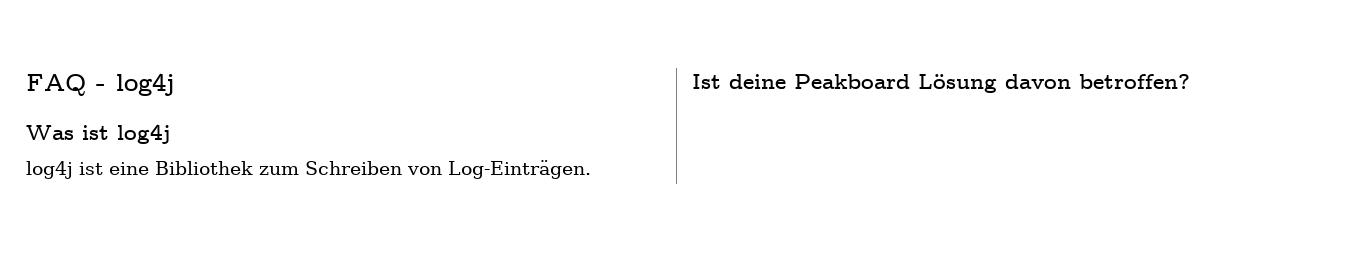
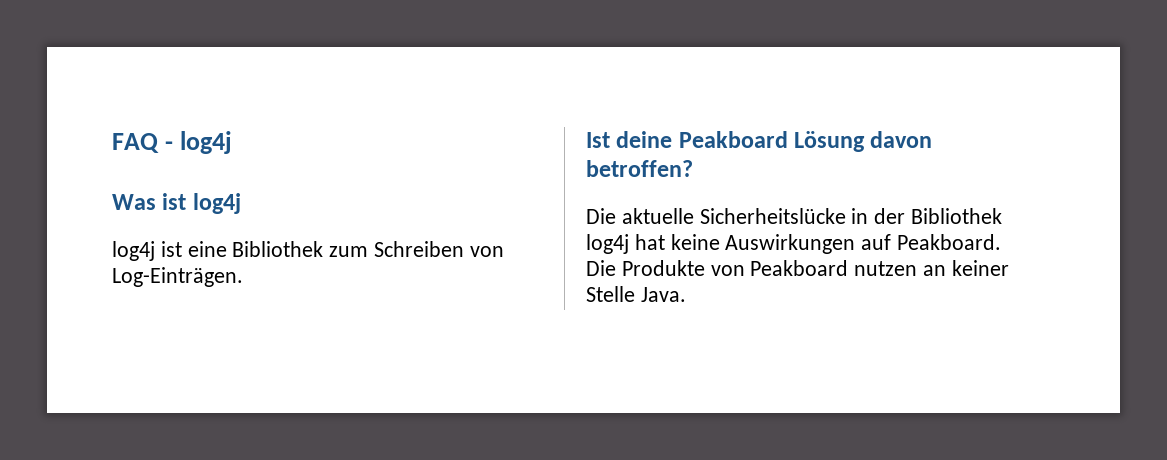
+ Die aktuelle Sicherheitslücke in der Bibliothek log4j hat keine Auswirkungen auf Peakboard. Die Produkte von Peakboard nutzen an keiner Stelle Java.

